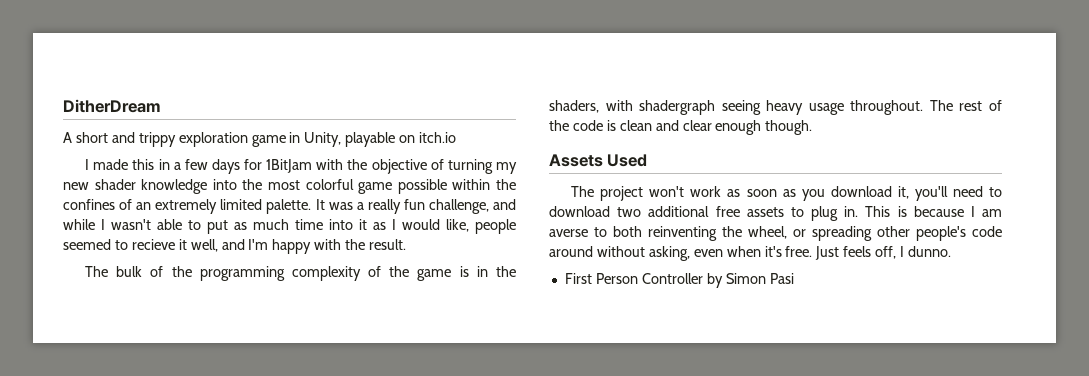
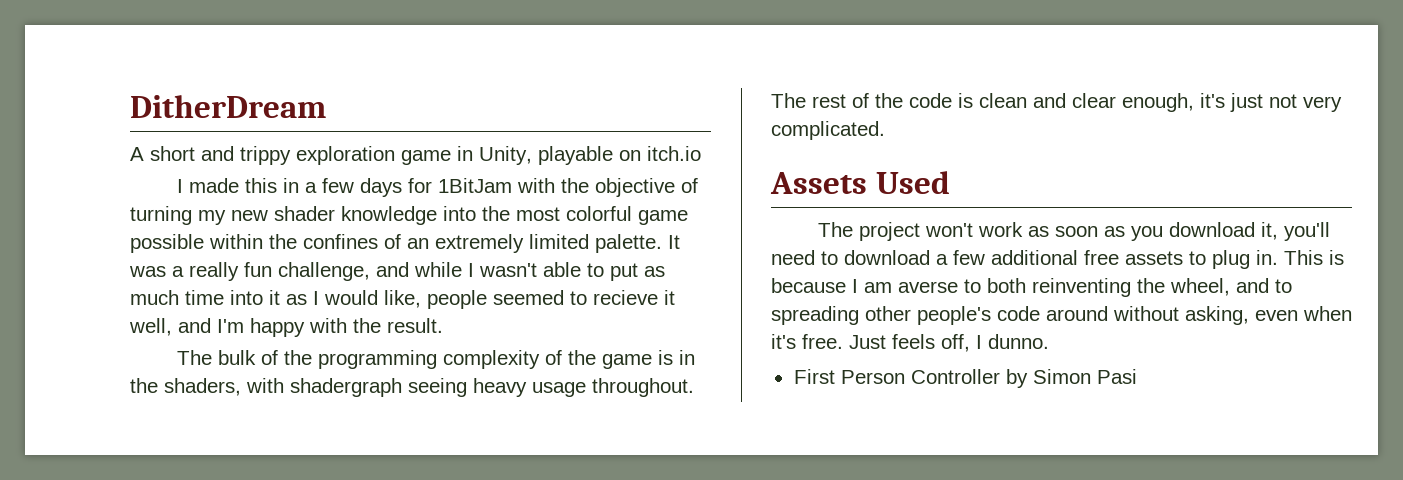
- The rest of the code is clean and clear enough though.
+ The rest of the code is clean and clear enough, it's just not very complicated.
- The project won't work as soon as you download it, you'll need to download two additional free assets to plug in.
+ The project won't work as soon as you download it, you'll need to download a few additional free assets to plug in.
- This is because I am averse to both reinventing the wheel, or spreading other people's code around without asking, even when it's free.
+ This is because I am averse to both reinventing the wheel, and to spreading other people's code around without asking, even when it's free.

